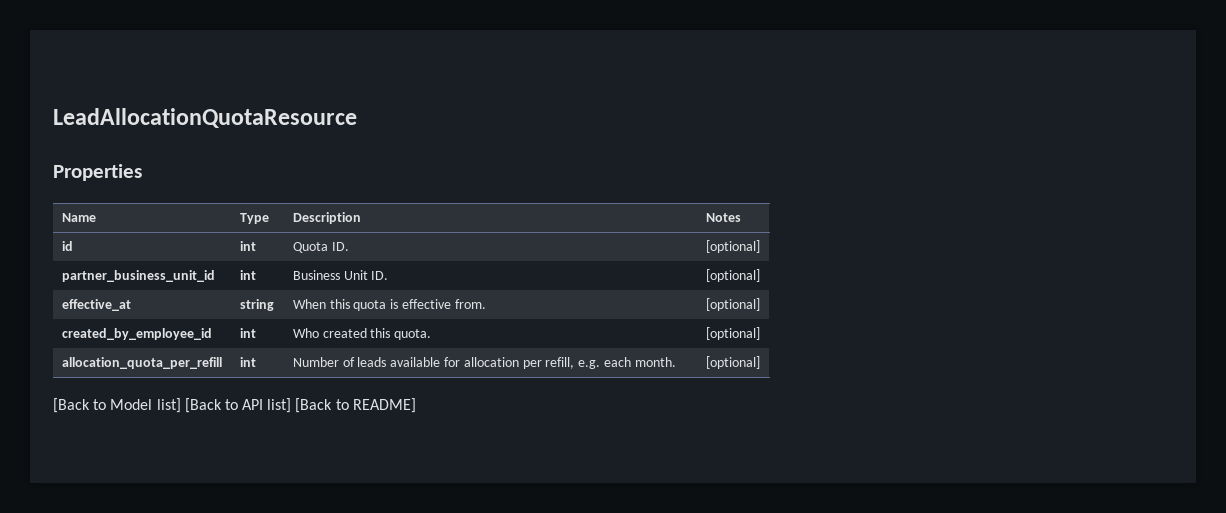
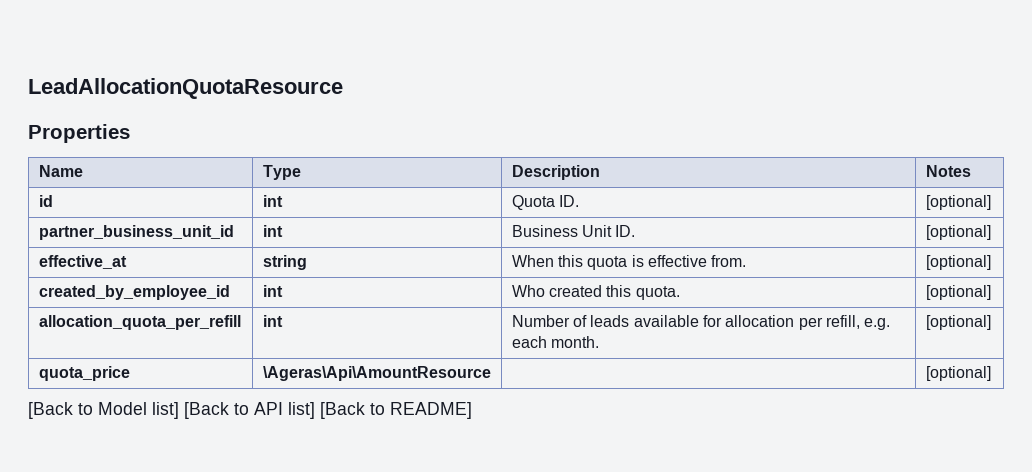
+ quota_price | \Ageras\Api\AmountResource | | [optional]

